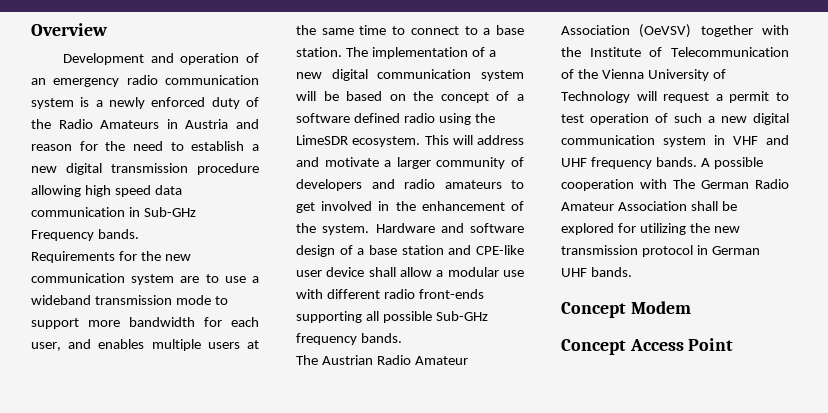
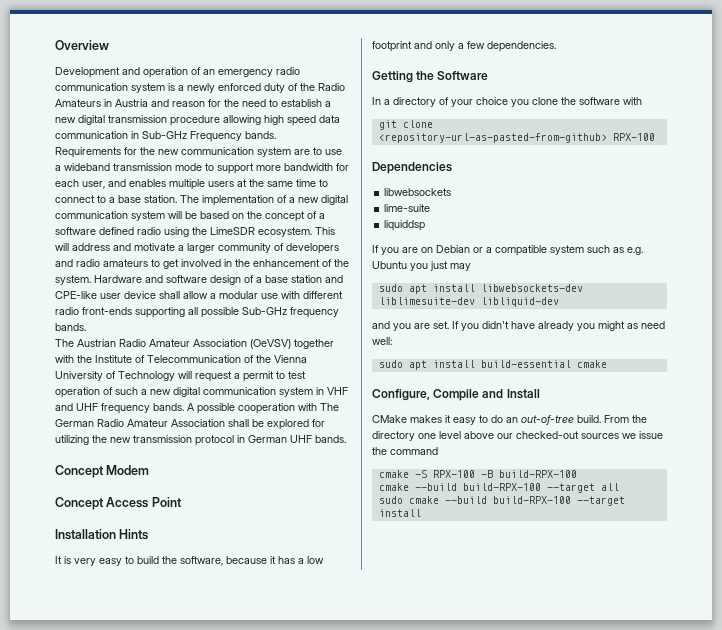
+ Installation Hints
+ It is very easy to build the software, because it has a low footprint and only a few dependencies.
+ Getting the Software
+ In a directory of your choice you clone the software with
+ git clone <repository-url-as-pasted-from-github> RPX-100
+ Dependencies
+ libwebsockets
+ lime-suite
+ liquiddsp
+ If you are on Debian or a compatible system such as e.g. Ubuntu you just may
+ sudo apt install libwebsockets-dev liblimesuite-dev libliquid-dev
+ and you are set. If you didn't have already you might as need well:
+ sudo apt install build-essential cmake
+ Configure, Compile and Install
+ CMake makes it easy to do an out-of-tree build. From the directory one level above our checked-out sources we issue the command
+ cmake -S RPX-100 -B build-RPX-100
+ cmake --build build-RPX-100 --target all
+ sudo cmake --build build-RPX-100 --target install

